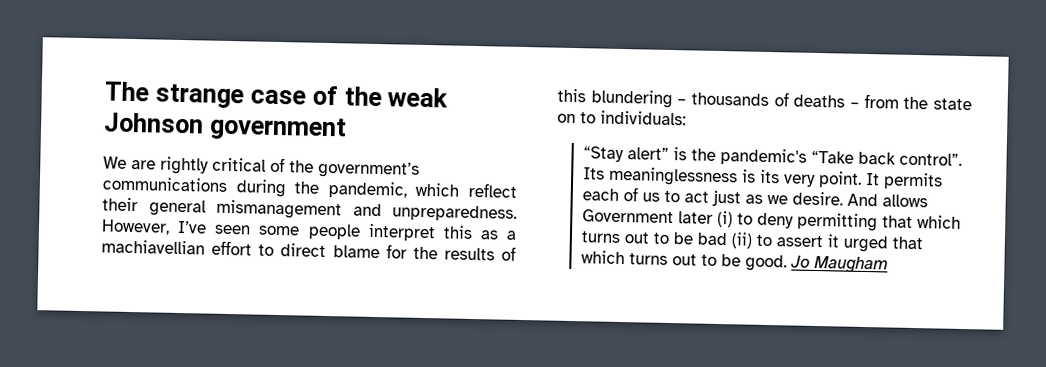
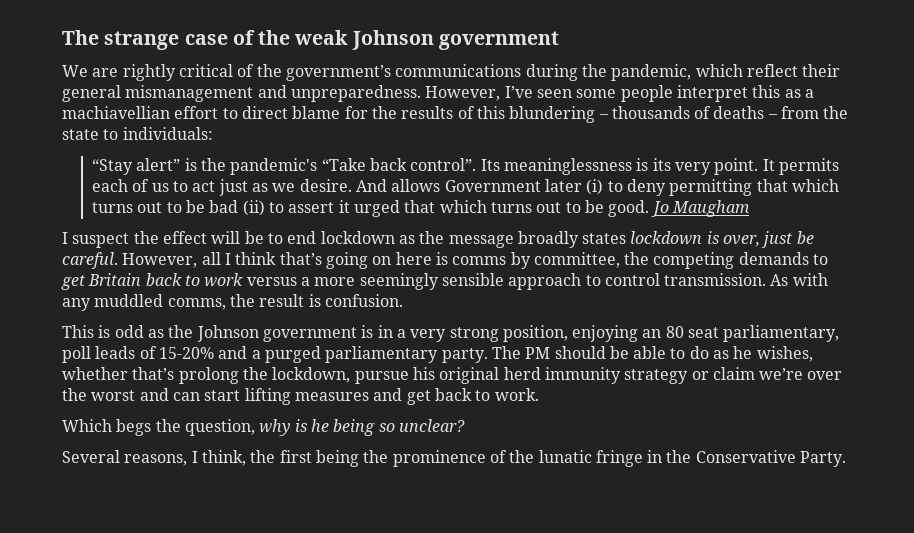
- However, I’ve seen some people interpret this as a machiavellian effort to direct blame for the results of this blundering – thousands of deaths – from the state on to individuals:
+ However, I’ve seen some people interpret this as a machiavellian effort to direct blame for the results of this blundering – thousands of deaths – from the state to individuals:
+ I suspect the effect will be to end lockdown as the message broadly states lockdown is over, just be careful. However, all I think that’s going on here is comms by committee, the competing demands to get Britain back to work versus a more seemingly sensible approach to control transmission. As with any muddled comms, the result is confusion.
+ This is odd as the Johnson government is in a very strong position, enjoying an 80 seat parliamentary, poll leads of 15-20% and a purged parliamentary party. The PM should be able to do as he wishes, whether that’s prolong the lockdown, pursue his original herd immunity strategy or claim we’re over the worst and can start lifting measures and get back to work.
+ Which begs the question, why is he being so unclear?
+ Several reasons, I think, the first being the prominence of the lunatic fringe in the Conservative Party.

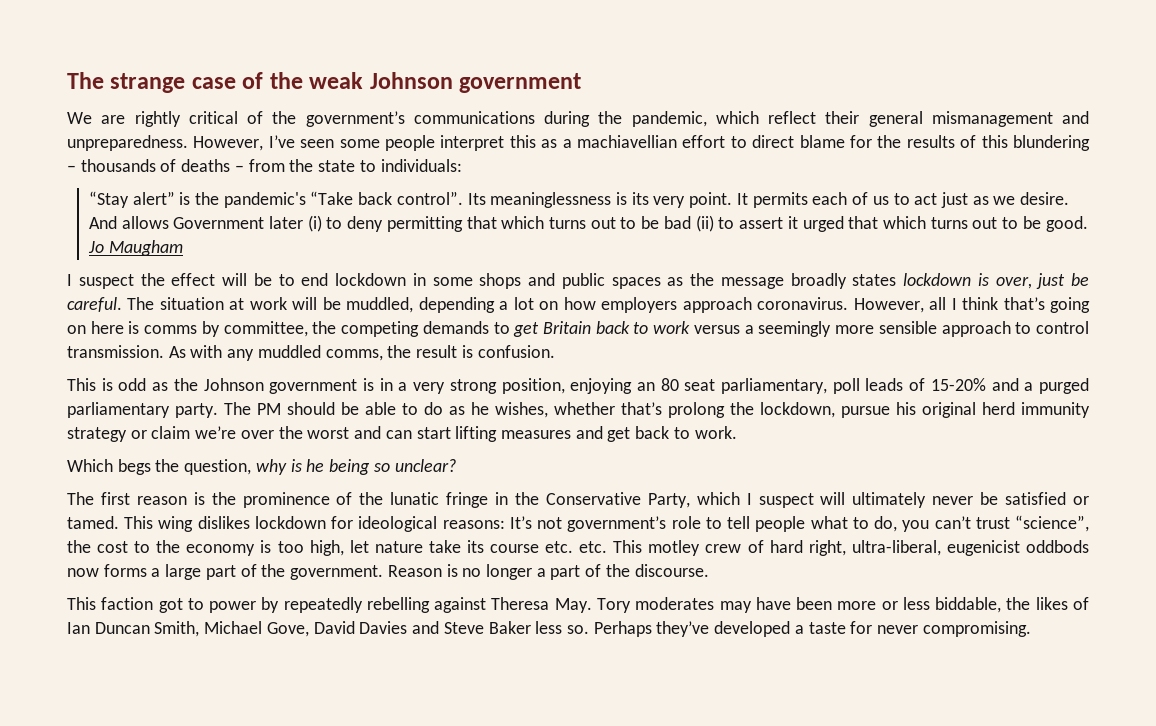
- I suspect the effect will be to end lockdown as the message broadly states lockdown is over, just be careful.
+ I suspect the effect will be to end lockdown in some shops and public spaces as the message broadly states lockdown is over, just be careful.
+ The situation at work will be muddled, depending a lot on how employers approach coronavirus.
- However, all I think that’s going on here is comms by committee, the competing demands to get Britain back to work versus a more seemingly sensible approach to control transmission.
+ However, all I think that’s going on here is comms by committee, the competing demands to get Britain back to work versus a seemingly more sensible approach to control transmission.
- Several reasons, I think, the first being the prominence of the lunatic fringe in the Conservative Party.
+ The first reason is the prominence of the lunatic fringe in the Conservative Party, which I suspect will ultimately never be satisfied or tamed. This wing dislikes lockdown for ideological reasons: It’s not government’s role to tell people what to do, you can’t trust “science”, the cost to the economy is too high, let nature take its course etc. etc. This motley crew of hard right, ultra-liberal, eugenicist oddbods now forms a large part of the government. Reason is no longer a part of the discourse.
+ This faction got to power by repeatedly rebelling against Theresa May. Tory moderates may have been more or less biddable, the likes of Ian Duncan Smith, Michael Gove, David Davies and Steve Baker less so. Perhaps they’ve developed a taste for never compromising.

